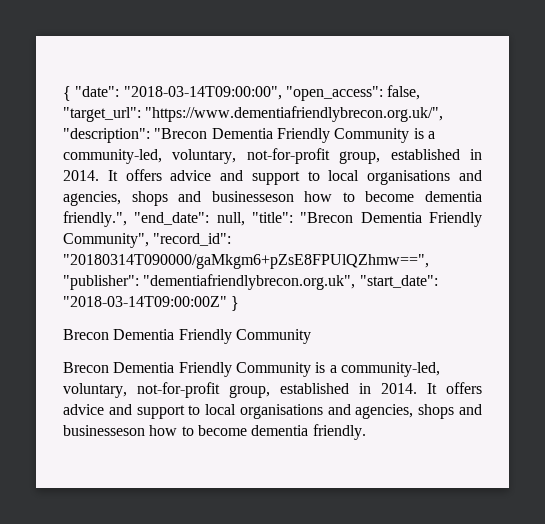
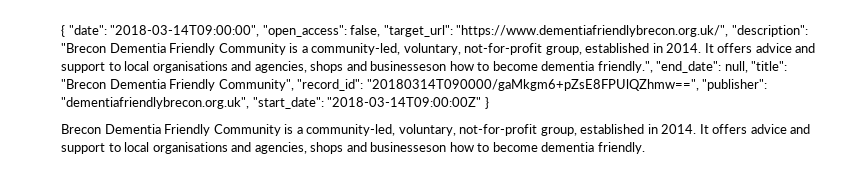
  It offers advice and support to local organisations and agencies, shops and businesseson how to become dementia friendly.", "end_date": null, "title": "Brecon Dementia Friendly Community", "record_id": "20180314T090000/gaMkgm6+pZsE8FPUlQZhmw==", "publisher": "dementiafriendlybrecon.org.uk", "start_date": "2018-03-14T09:00:00Z" }
- Brecon Dementia Friendly Community

